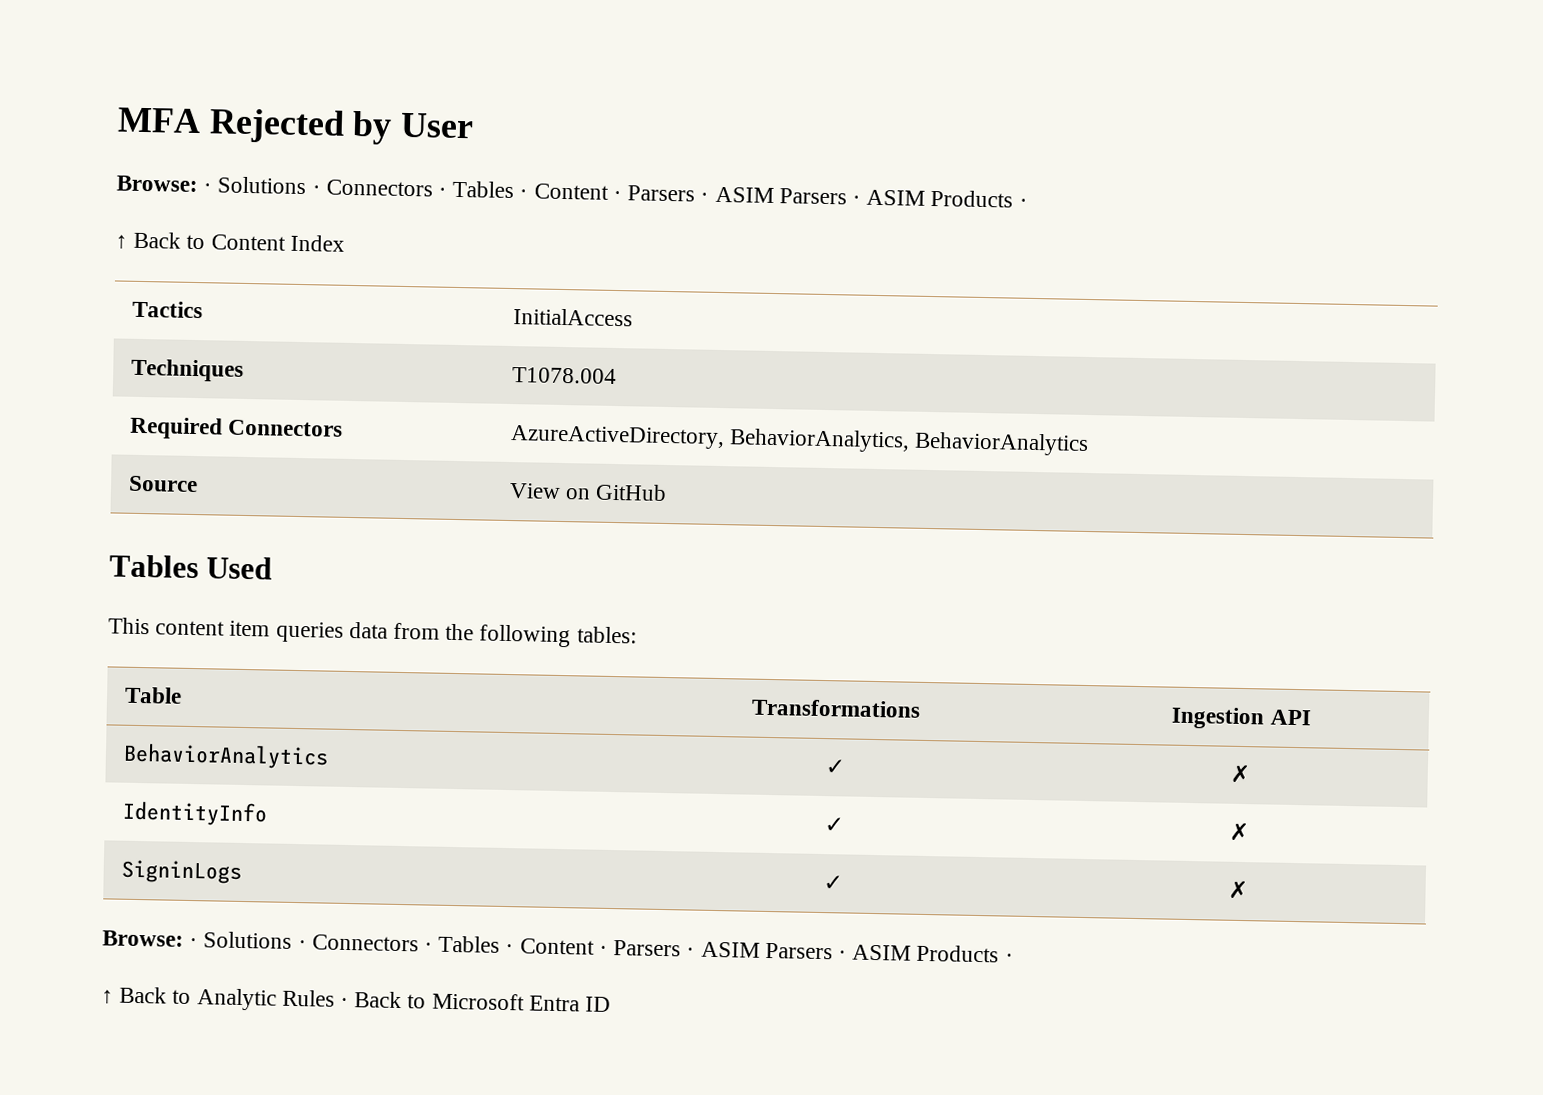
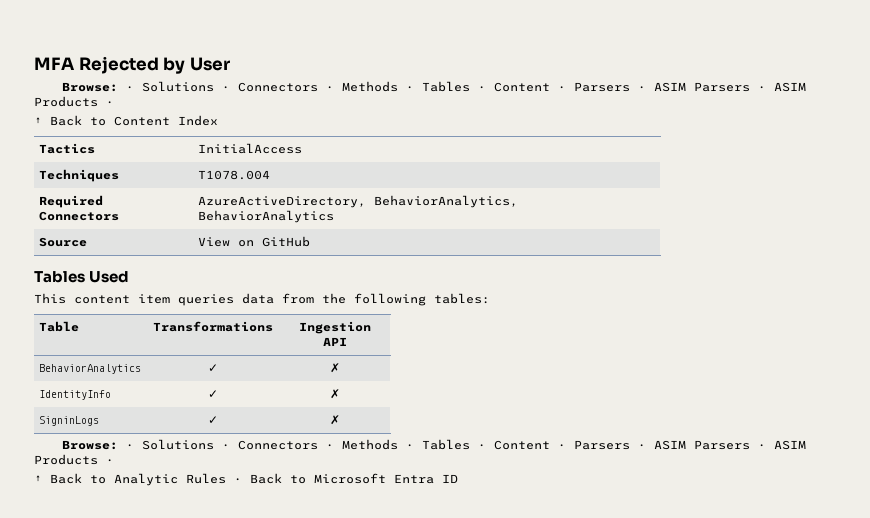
  MFA Rejected by User
- Browse: · Solutions · Connectors · Tables · Content · Parsers · ASIM Parsers · ASIM Products ·
+ Browse: · Solutions · Connectors · Methods · Tables · Content · Parsers · ASIM Parsers · ASIM Products ·
  SigninLogs | ✓ | ✗
- Browse: · Solutions · Connectors · Tables · Content · Parsers · ASIM Parsers · ASIM Products ·
+ Browse: · Solutions · Connectors · Methods · Tables · Content · Parsers · ASIM Parsers · ASIM Products ·

